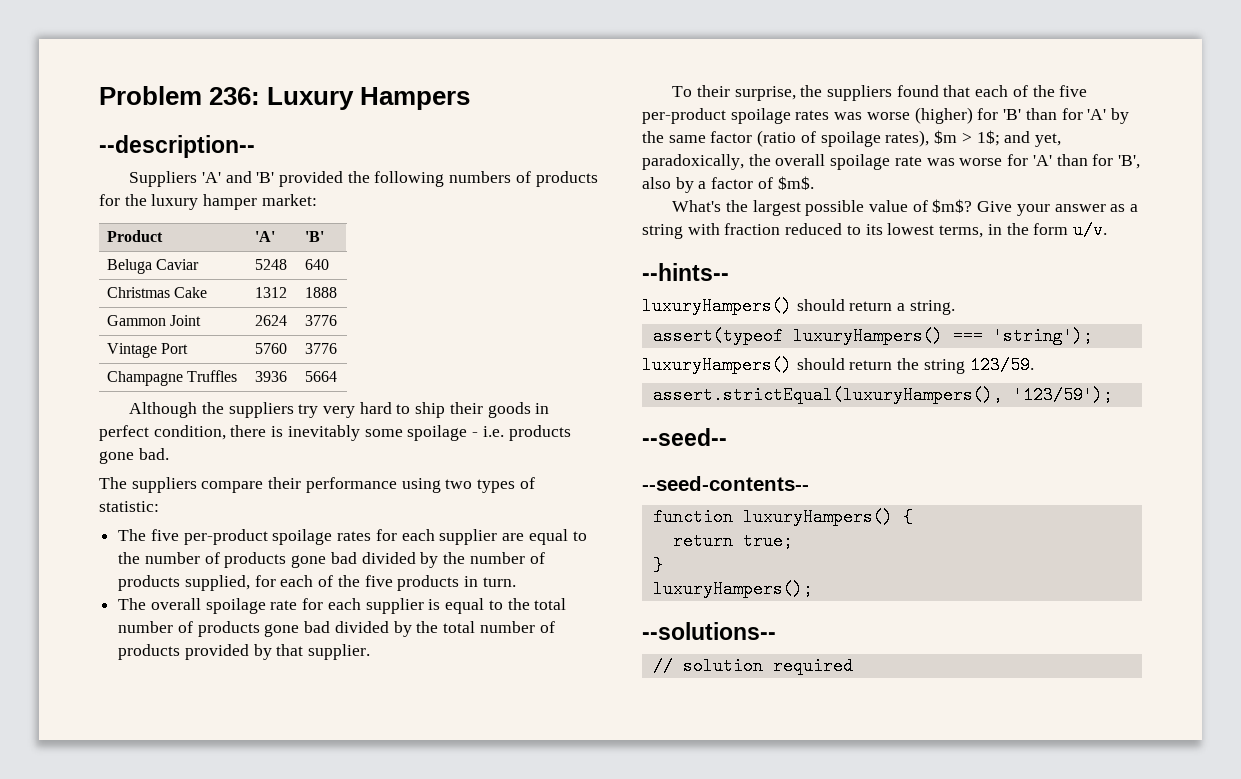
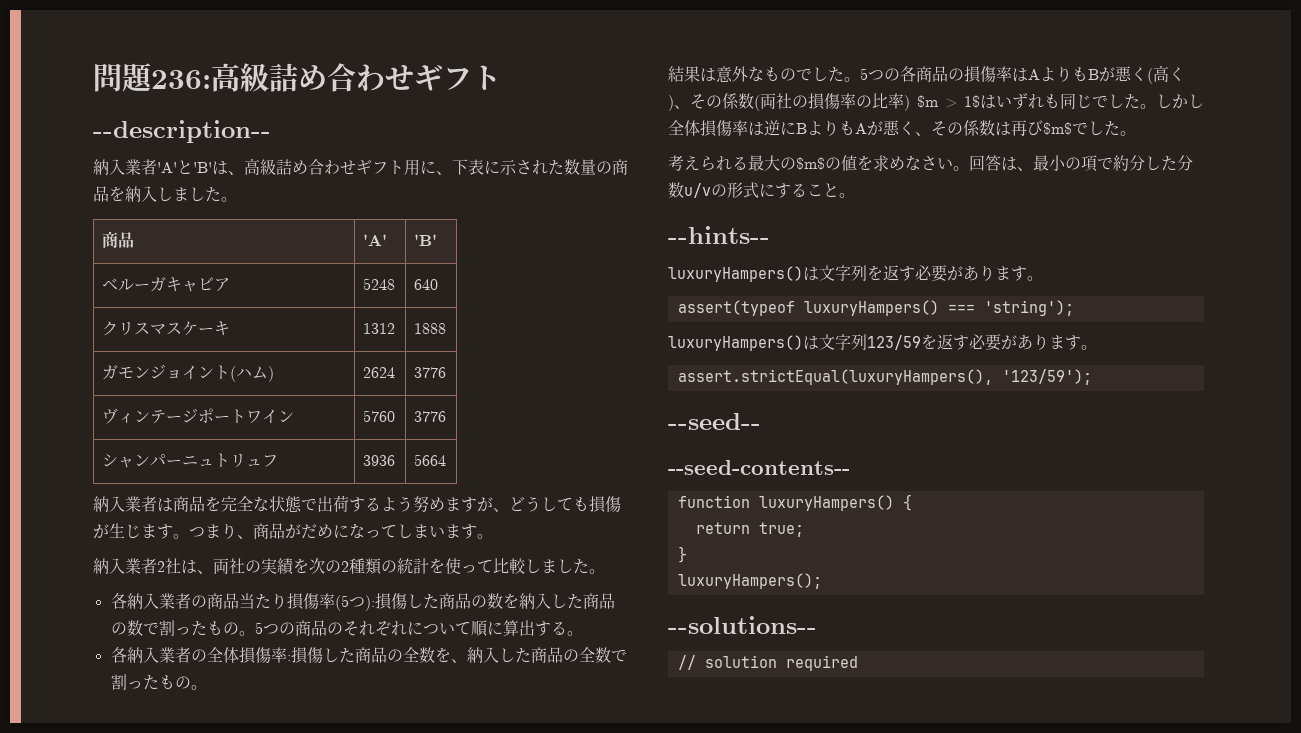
- Problem 236: Luxury Hampers
+ 問題236:高級詰め合わせギフト
  --description--
- Suppliers 'A' and 'B' provided the following numbers of products for the luxury hamper market:
- Product | 'A' | 'B'
- Beluga Caviar | 5248 | 640
- Christmas Cake | 1312 | 1888
- Gammon Joint | 2624 | 3776
- Vintage Port | 5760 | 3776
- Champagne Truffles | 3936 | 5664
- Although the suppliers try very hard to ship their goods in perfect condition, there is inevitably some spoilage - i.e. products gone bad.
- The suppliers compare their performance using two types of statistic:
- The five per-product spoilage rates for each supplier are equal to the number of products gone bad divided by the number of products supplied, for each of the five products in turn.
- The overall spoilage rate for each supplier is equal to the total number of products gone bad divided by the total number of products provided by that supplier.
- To their surprise, the suppliers found that each of the five per-product spoilage rates was worse (higher) for 'B' than for 'A' by the same factor (ratio of spoilage rates), $m > 1$; and yet, paradoxically, the overall spoilage rate was worse for 'A' than for 'B', also by a factor of $m$.
- What's the largest possible value of $m$? Give your answer as a string with fraction reduced to its lowest terms, in the form u/v.
+ 納入業者'A'と'B'は、高級詰め合わせギフト用に、下表に示された数量の商品を納入しました。
+ 商品 | 'A' | 'B'
+ ベルーガキャビア | 5248 | 640
+ クリスマスケーキ | 1312 | 1888
+ ガモンジョイント(ハム) | 2624 | 3776
+ ヴィンテージポートワイン | 5760 | 3776
+ シャンパーニュトリュフ | 3936 | 5664
+ 納入業者は商品を完全な状態で出荷するよう努めますが、どうしても損傷が生じます。つまり、商品がだめになってしまいます。
+ 納入業者2社は、両社の実績を次の2種類の統計を使って比較しました。
+ 各納入業者の商品当たり損傷率(5つ):損傷した商品の数を納入した商品の数で割ったもの。5つの商品のそれぞれについて順に算出する。
+ 各納入業者の全体損傷率:損傷した商品の全数を、納入した商品の全数で割ったもの。
+ 結果は意外なものでした。5つの各商品の損傷率はAよりもBが悪く(高く)、その係数(両社の損傷率の比率) $m > 1$はいずれも同じでした。しかし全体損傷率は逆にBよりもAが悪く、その係数は再び$m$でした。
+ 考えられる最大の$m$の値を求めなさい。回答は、最小の項で約分した分数u/vの形式にすること。
  --hints--
- luxuryHampers() should return a string.
+ luxuryHampers()は文字列を返す必要があります。
- luxuryHampers() should return the string 123/59.
+ luxuryHampers()は文字列123/59を返す必要があります。

